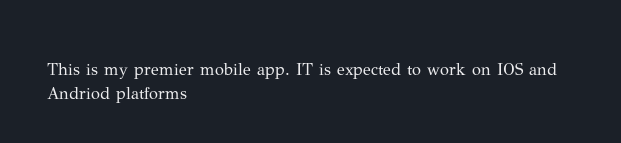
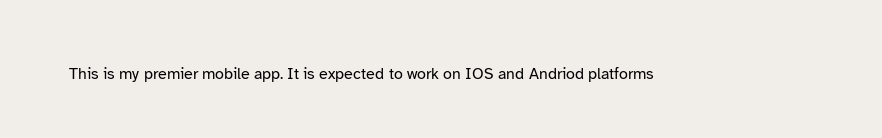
- IT is expected to work on IOS and Andriod platforms
+ It is expected to work on IOS and Andriod platforms

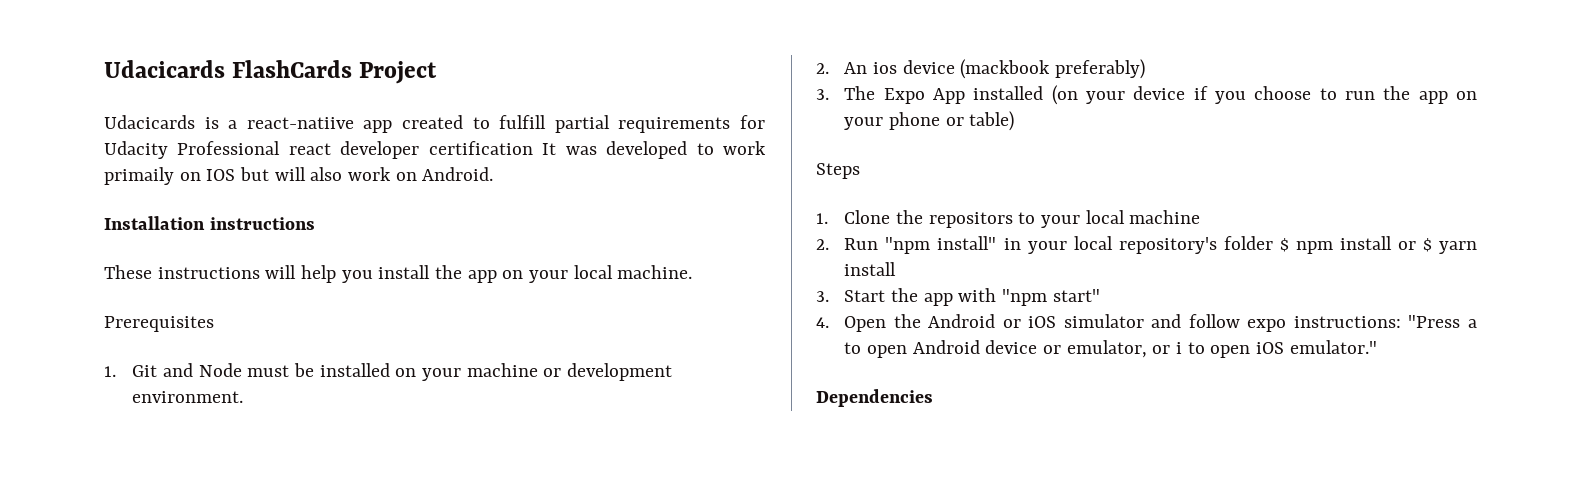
- This is my premier mobile app. It is expected to work on IOS and Andriod platforms
+ Udacicards FlashCards Project
+ Udacicards is a react-natiive app created to fulfill partial requirements for Udacity Professional react developer certification It was developed to work primaily on IOS but will also work on Android.
+ Installation instructions
+ These instructions will help you install the app on your local machine.
+ Prerequisites
+ 1. Git and Node must be installed on your machine or development environment.
+ 2. An ios device (mackbook preferably)
+ 3. The Expo App installed (on your device if you choose to run the app on your phone or table)
+ Steps
+ 1. Clone the repositors to your local machine
+ 2. Run "npm install" in your local repository's folder $ npm install or $ yarn install
+ 3. Start the app with "npm start"
+ 4. Open the Android or iOS simulator and follow expo instructions: "Press a to open Android device or emulator, or i to open iOS emulator."
+ Dependencies

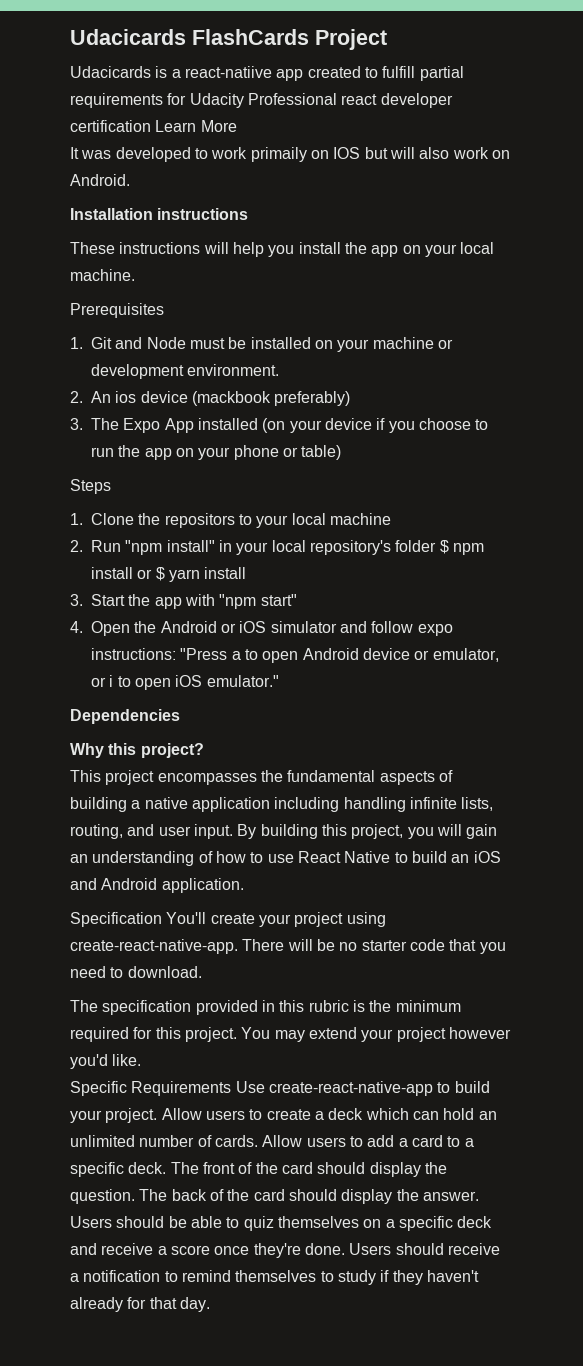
- Udacicards is a react-natiive app created to fulfill partial requirements for Udacity Professional react developer certification It was developed to work primaily on IOS but will also work on Android.
+ Udacicards is a react-natiive app created to fulfill partial requirements for Udacity Professional react developer certification Learn More
+ It was developed to work primaily on IOS but will also work on Android.
+ Why this project?
+ This project encompasses the fundamental aspects of building a native application including handling infinite lists, routing, and user input. By building this project, you will gain an understanding of how to use React Native to build an iOS and Android application.
+ Specification You'll create your project using create-react-native-app. There will be no starter code that you need to download.
+ The specification provided in this rubric is the minimum required for this project. You may extend your project however you'd like.
+ Specific Requirements Use create-react-native-app to build your project. Allow users to create a deck which can hold an unlimited number of cards. Allow users to add a card to a specific deck. The front of the card should display the question. The back of the card should display the answer. Users should be able to quiz themselves on a specific deck and receive a score once they're done. Users should receive a notification to remind themselves to study if they haven't already for that day.

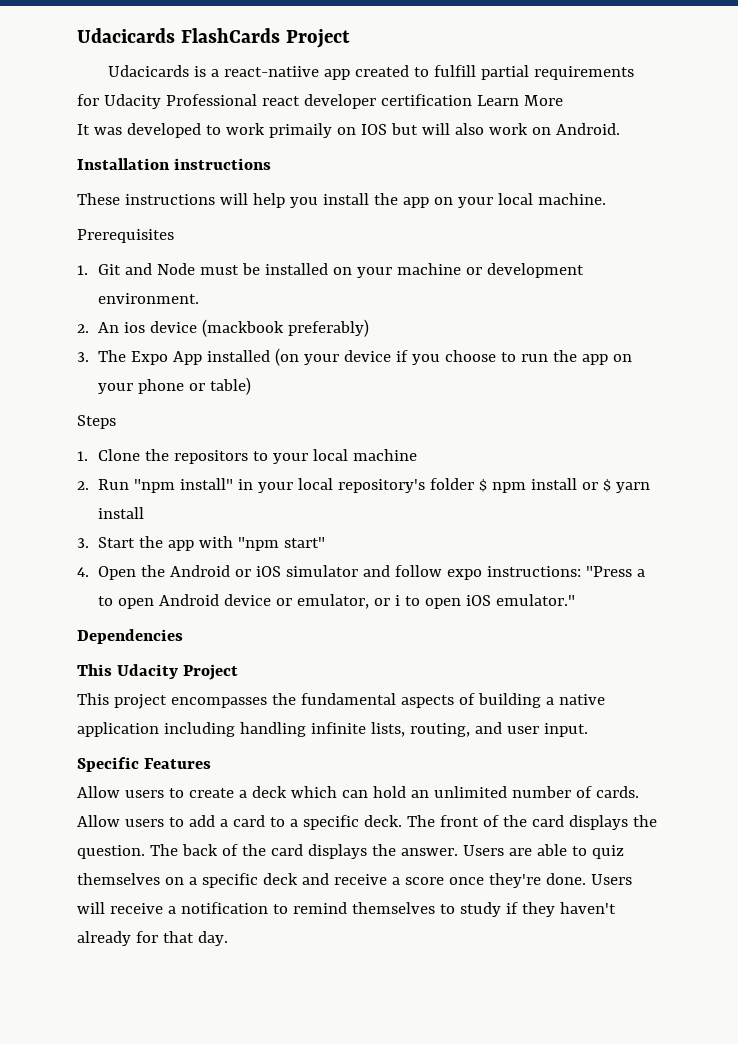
- Why this project?
+ This Udacity Project
- This project encompasses the fundamental aspects of building a native application including handling infinite lists, routing, and user input. By building this project, you will gain an understanding of how to use React Native to build an iOS and Android application.
- Specification You'll create your project using create-react-native-app. There will be no starter code that you need to download.
- The specification provided in this rubric is the minimum required for this project. You may extend your project however you'd like.
- Specific Requirements Use create-react-native-app to build your project. Allow users to create a deck which can hold an unlimited number of cards.
+ This project encompasses the fundamental aspects of building a native application including handling infinite lists, routing, and user input.
+ Specific Features
+ Allow users to create a deck which can hold an unlimited number of cards.
- The front of the card should display the question.
+ The front of the card displays the question.
- The back of the card should display the answer.
+ The back of the card displays the answer.
- Users should be able to quiz themselves on a specific deck and receive a score once they're done.
+ Users are able to quiz themselves on a specific deck and receive a score once they're done.
- Users should receive a notification to remind themselves to study if they haven't already for that day.
+ Users will receive a notification to remind themselves to study if they haven't already for that day.

